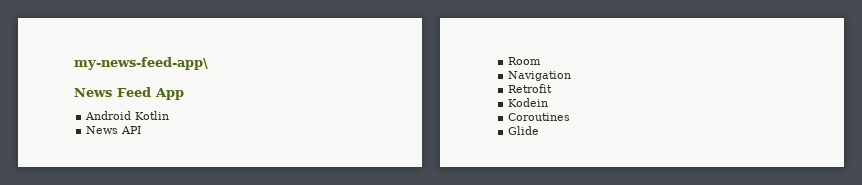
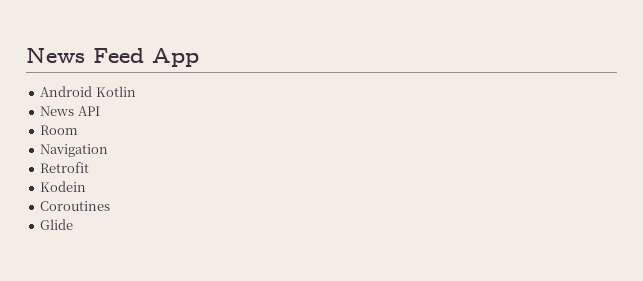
- my-news-feed-app\

